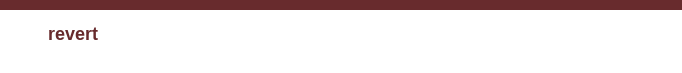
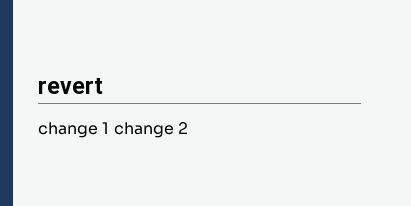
+ change 1 change 2

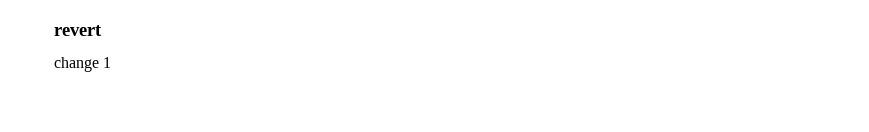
- change 1 change 2
+ change 1

